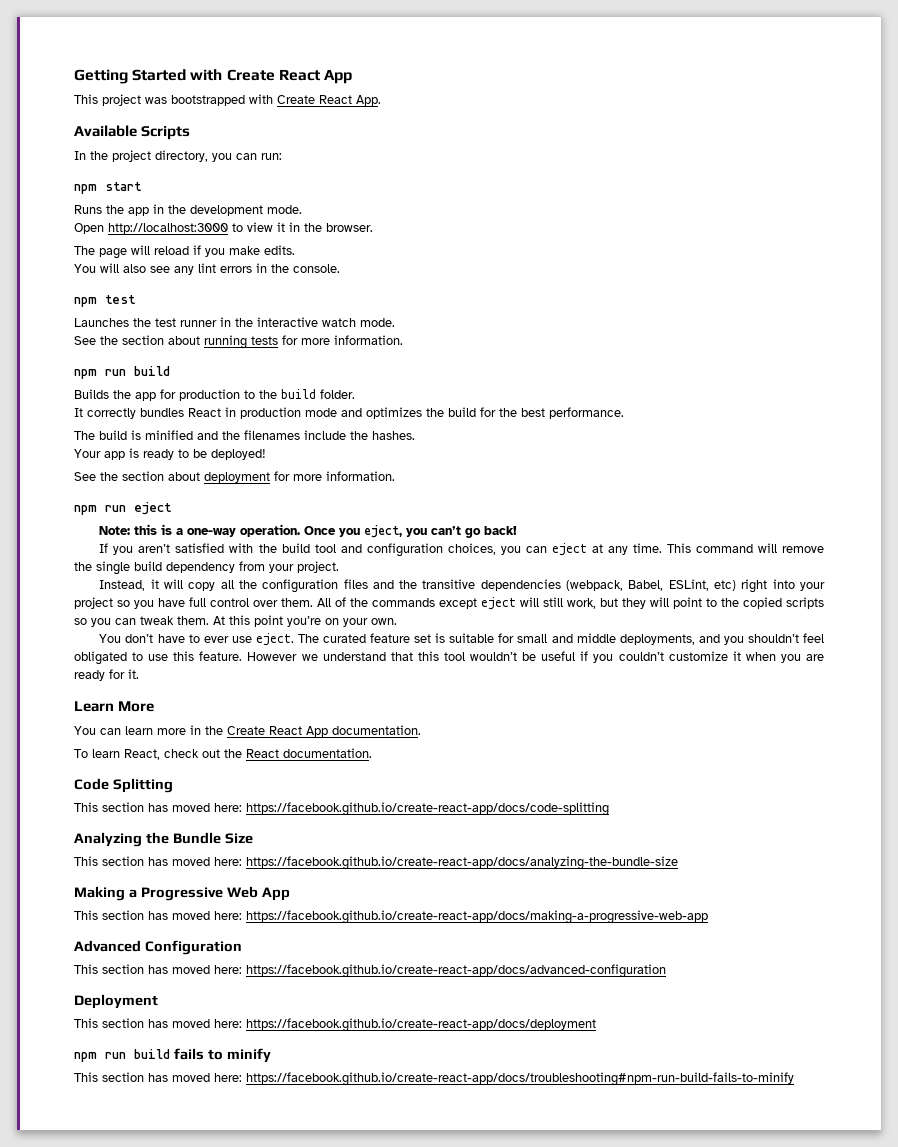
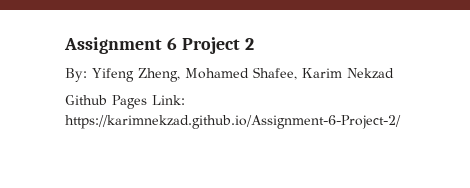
- Getting Started with Create React App
- This project was bootstrapped with Create React App.
- Available Scripts
- In the project directory, you can run:
- npm start
- Runs the app in the development mode.
- Open http://localhost:3000 to view it in the browser.
- The page will reload if you make edits.
- You will also see any lint errors in the console.
- npm test
- Launches the test runner in the interactive watch mode.
- See the section about running tests for more information.
- npm run build
- Builds the app for production to the build folder.
- It correctly bundles React in production mode and optimizes the build for the best performance.
- The build is minified and the filenames include the hashes.
- Your app is ready to be deployed!
- See the section about deployment for more information.
- npm run eject
- Note: this is a one-way operation. Once you eject, you can’t go back!
- If you aren’t satisfied with the build tool and configuration choices, you can eject at any time. This command will remove the single build dependency from your project.
- Instead, it will copy all the configuration files and the transitive dependencies (webpack, Babel, ESLint, etc) right into your project so you have full control over them. All of the commands except eject will still work, but they will point to the copied scripts so you can tweak them. At this point you’re on your own.
- You don’t have to ever use eject. The curated feature set is suitable for small and middle deployments, and you shouldn’t feel obligated to use this feature. However we understand that this tool wouldn’t be useful if you couldn’t customize it when you are ready for it.
- Learn More
- You can learn more in the Create React App documentation.
- To learn React, check out the React documentation.
- Code Splitting
- This section has moved here: https://facebook.github.io/create-react-app/docs/code-splitting
- Analyzing the Bundle Size
- This section has moved here: https://facebook.github.io/create-react-app/docs/analyzing-the-bundle-size
- Making a Progressive Web App
- This section has moved here: https://facebook.github.io/create-react-app/docs/making-a-progressive-web-app
- Advanced Configuration
- This section has moved here: https://facebook.github.io/create-react-app/docs/advanced-configuration
- Deployment
- This section has moved here: https://facebook.github.io/create-react-app/docs/deployment
- npm run build fails to minify
- This section has moved here: https://facebook.github.io/create-react-app/docs/troubleshooting#npm-run-build-fails-to-minify
+ Assignment 6 Project 2
+ By: Yifeng Zheng, Mohamed Shafee, Karim Nekzad
+ Github Pages Link: https://karimnekzad.github.io/Assignment-6-Project-2/

